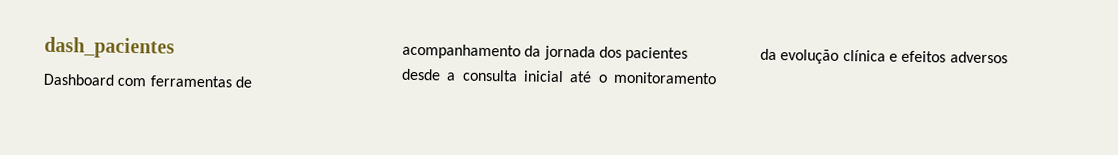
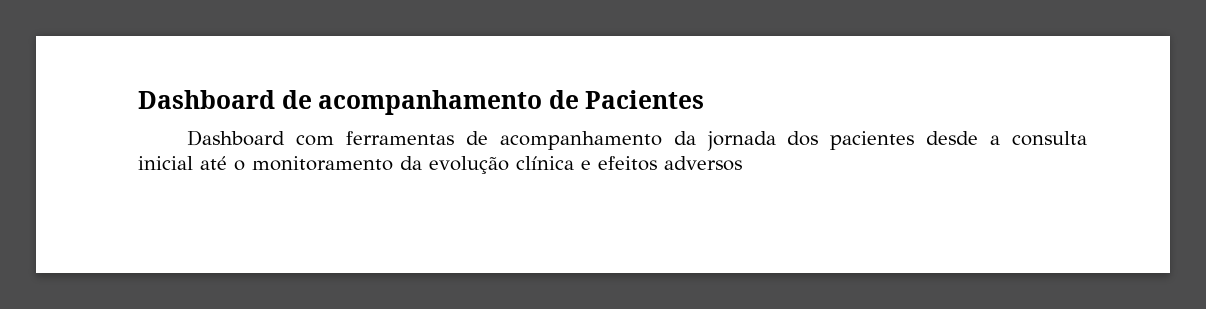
- dash_pacientes
+ Dashboard de acompanhamento de Pacientes

